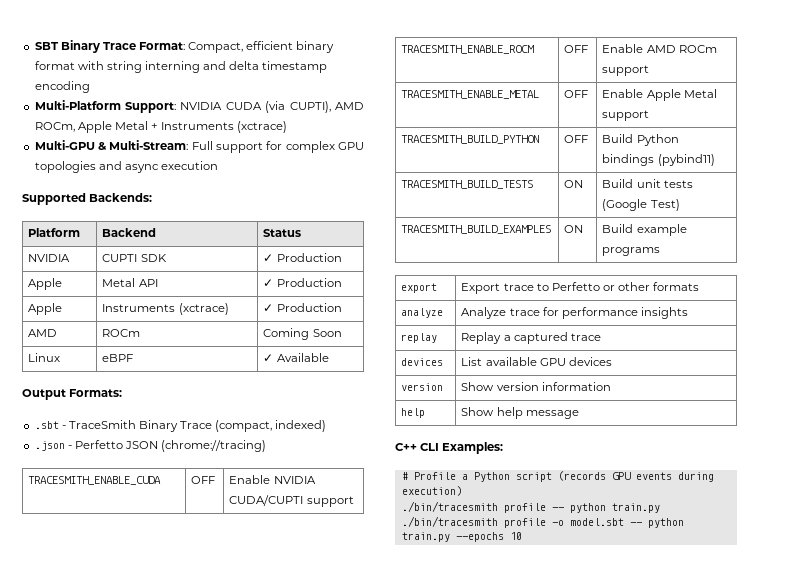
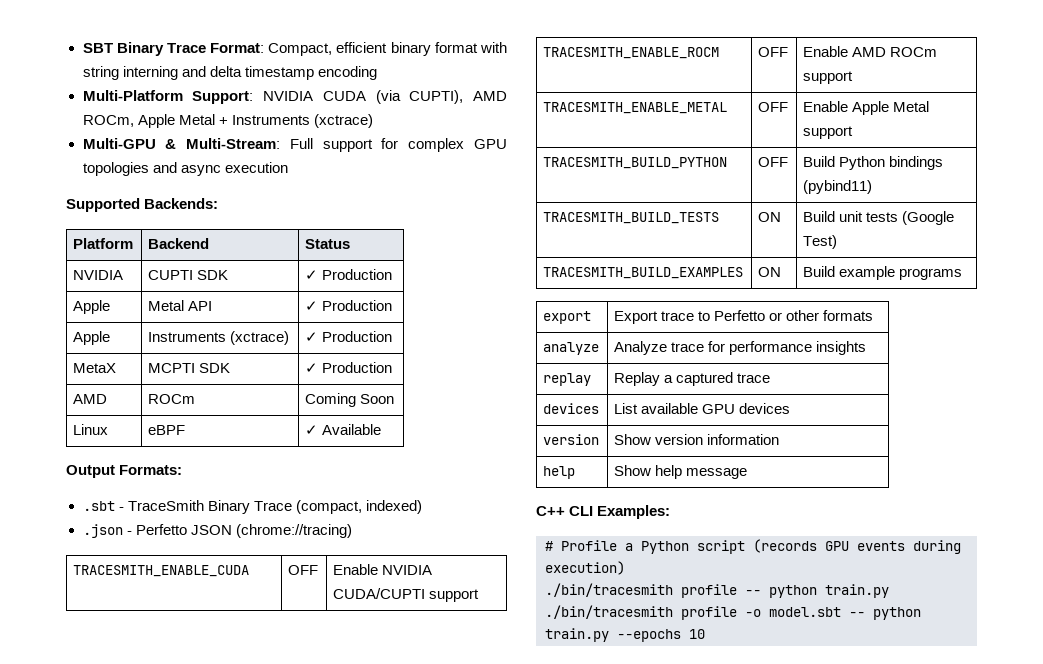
+ MetaX | MCPTI SDK | ✓ Production

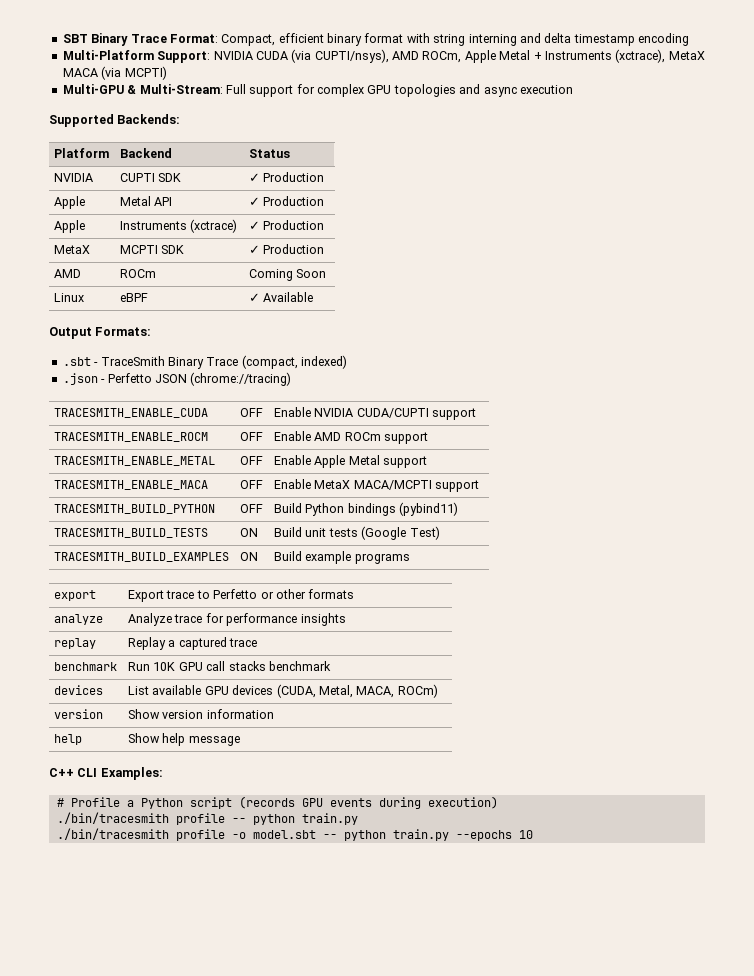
- Multi-Platform Support: NVIDIA CUDA (via CUPTI), AMD ROCm, Apple Metal + Instruments (xctrace)
+ Multi-Platform Support: NVIDIA CUDA (via CUPTI/nsys), AMD ROCm, Apple Metal + Instruments (xctrace), MetaX MACA (via MCPTI)
+ TRACESMITH_ENABLE_MACA | OFF | Enable MetaX MACA/MCPTI support
+ benchmark | Run 10K GPU call stacks benchmark
- devices | List available GPU devices
+ devices | List available GPU devices (CUDA, Metal, MACA, ROCm)

